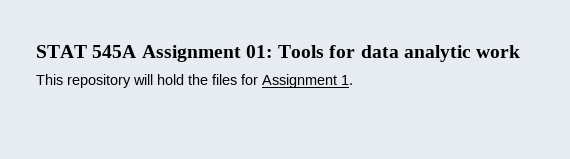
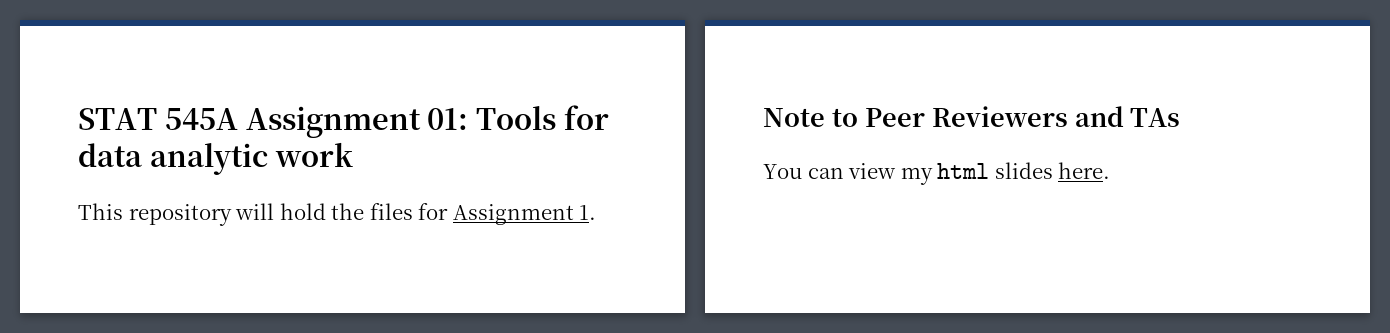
+ Note to Peer Reviewers and TAs
+ You can view my html slides here.

